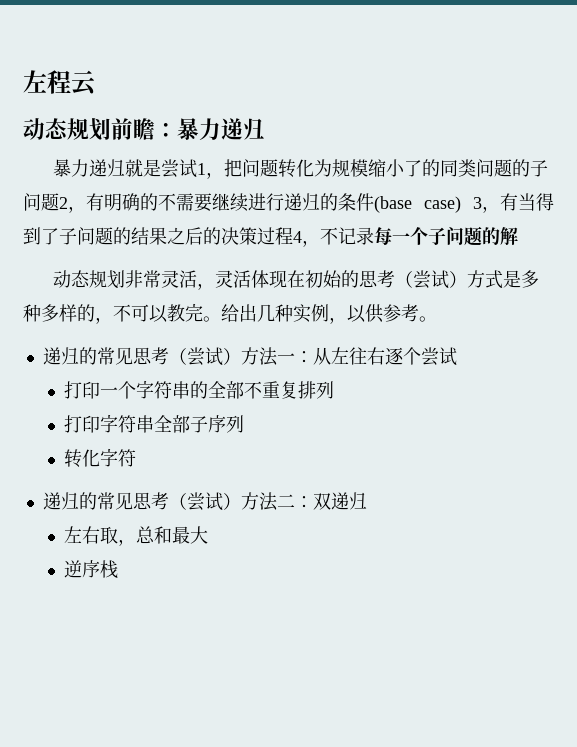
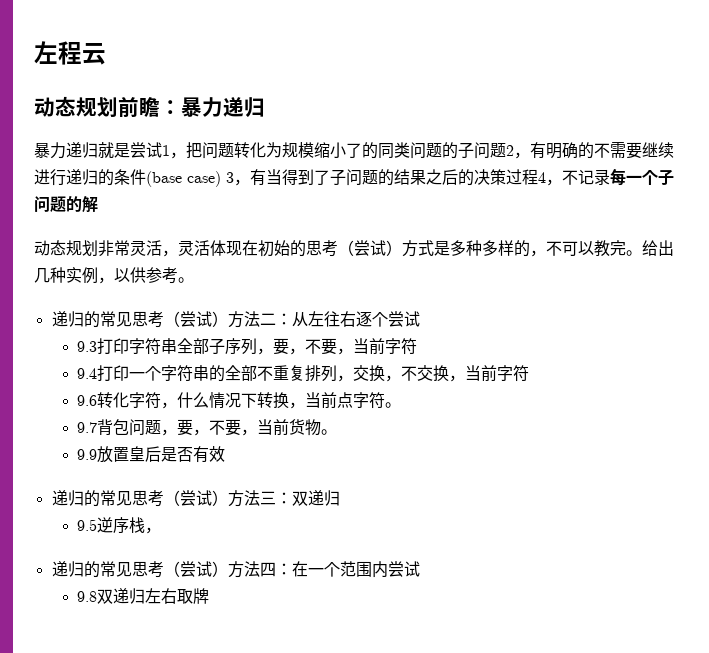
- 递归的常见思考（尝试）方法一：从左往右逐个尝试
+ 递归的常见思考（尝试）方法二：从左往右逐个尝试
- 打印一个字符串的全部不重复排列
- 打印字符串全部子序列
- 转化字符
- 递归的常见思考（尝试）方法二：双递归
+ 9.3打印字符串全部子序列，要，不要，当前字符
+ 9.4打印一个字符串的全部不重复排列，交换，不交换，当前字符
+ 9.6转化字符，什么情况下转换，当前点字符。
+ 9.7背包问题，要，不要，当前货物。
+ 9.9放置皇后是否有效
+ 递归的常见思考（尝试）方法三：双递归
- 左右取，总和最大
- 逆序栈
+ 9.5逆序栈，
+ 递归的常见思考（尝试）方法四：在一个范围内尝试
+ 9.8双递归左右取牌

